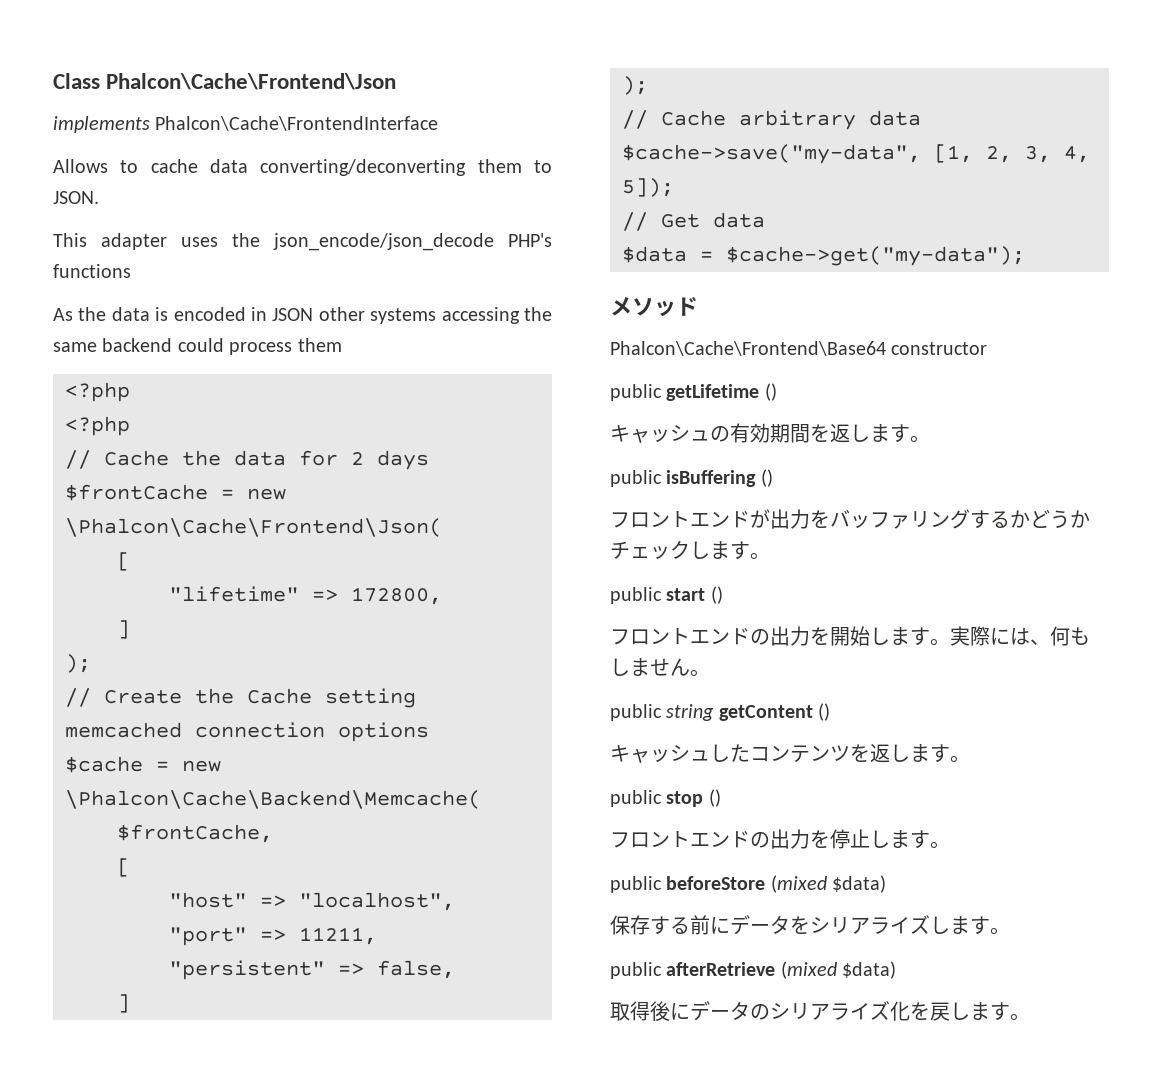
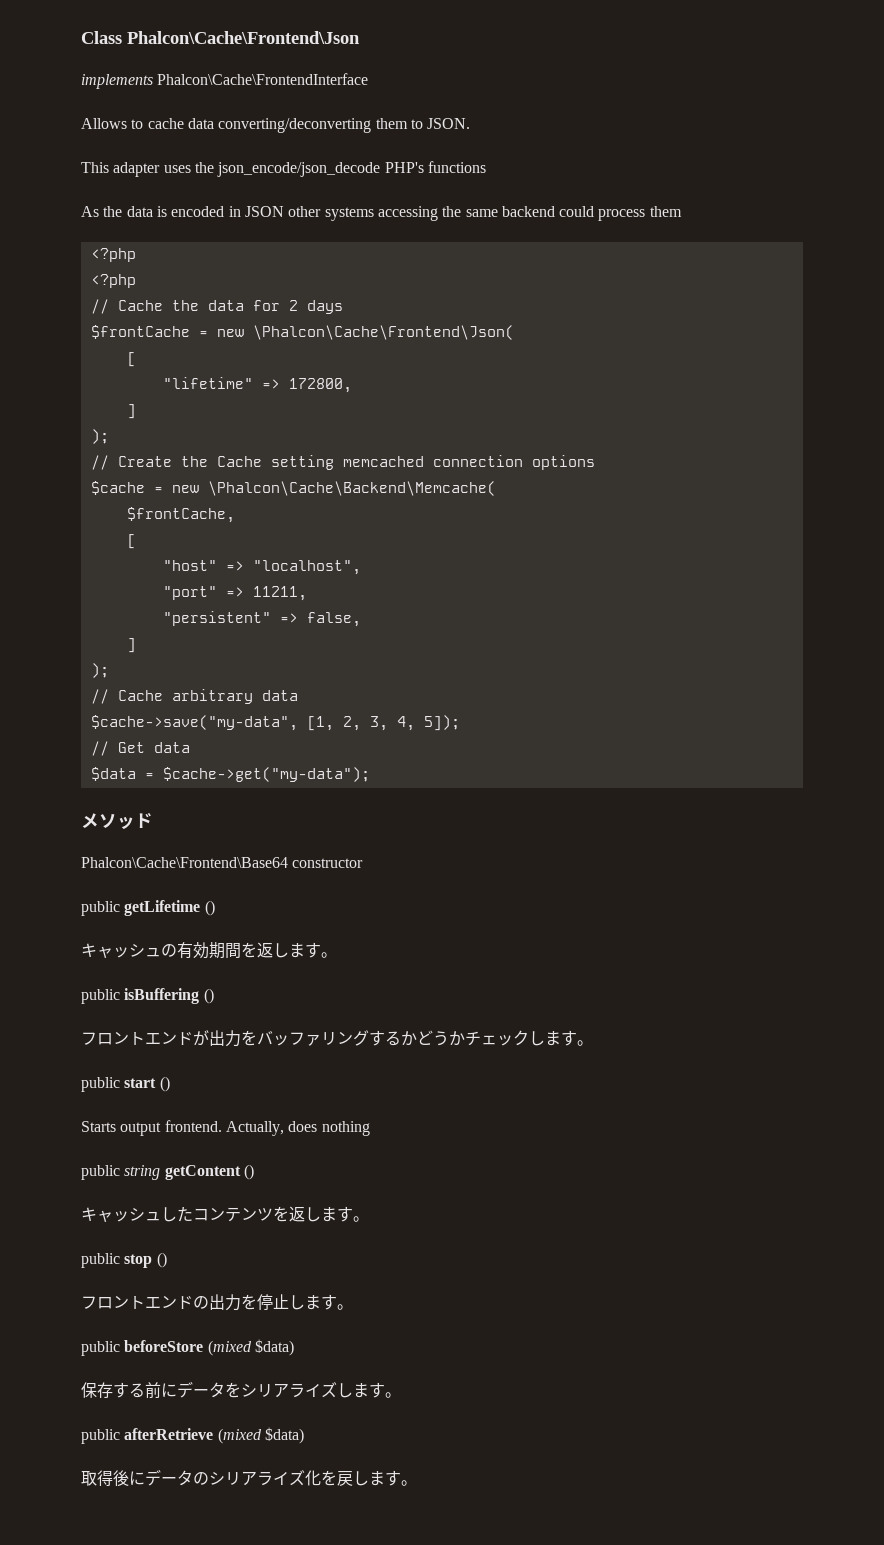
- フロントエンドの出力を開始します。実際には、何もしません。
+ Starts output frontend. Actually, does nothing

